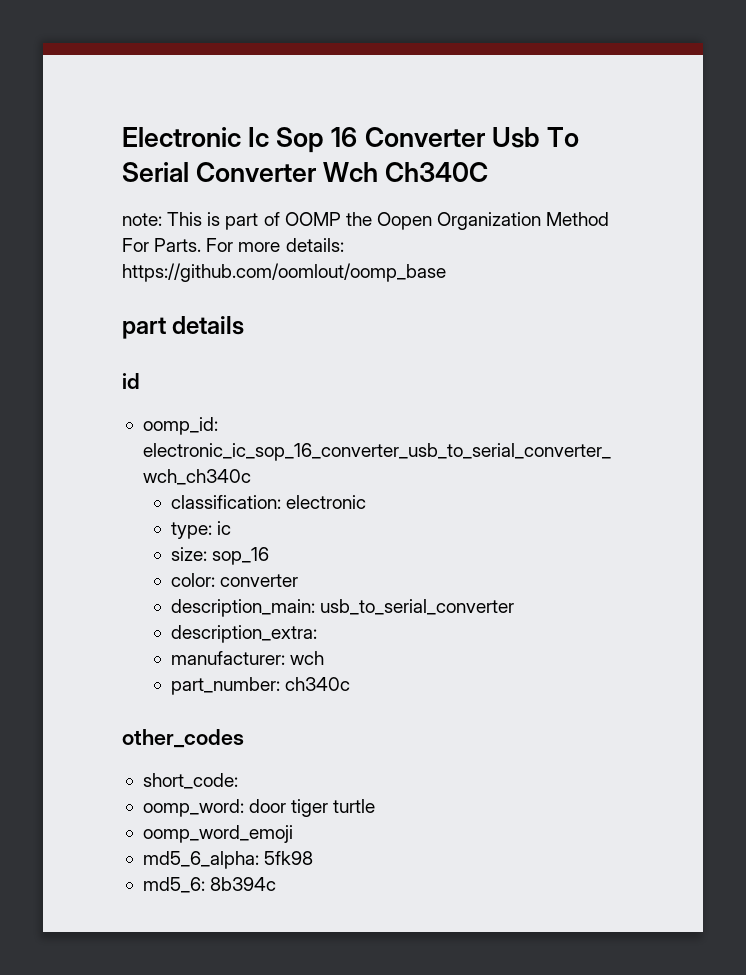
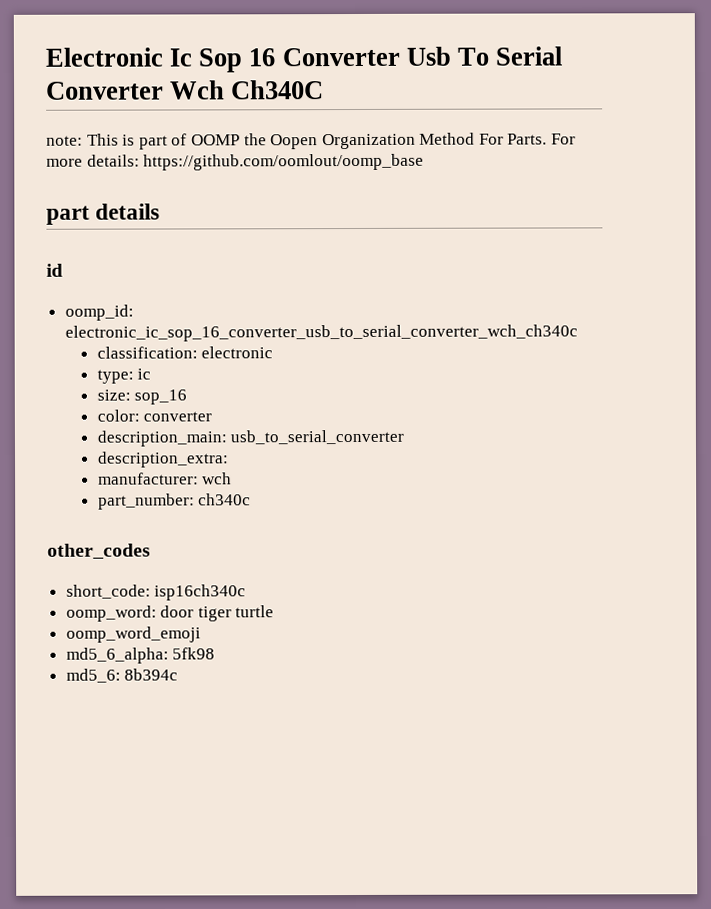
- short_code:
+ short_code: isp16ch340c

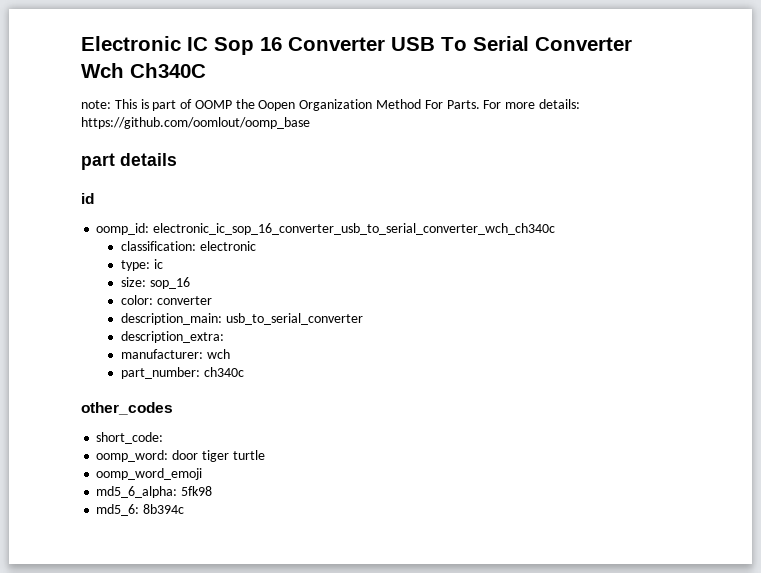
- Electronic Ic Sop 16 Converter Usb To Serial Converter Wch Ch340C
+ Electronic IC Sop 16 Converter USB To Serial Converter Wch Ch340C
- short_code: isp16ch340c
+ short_code:

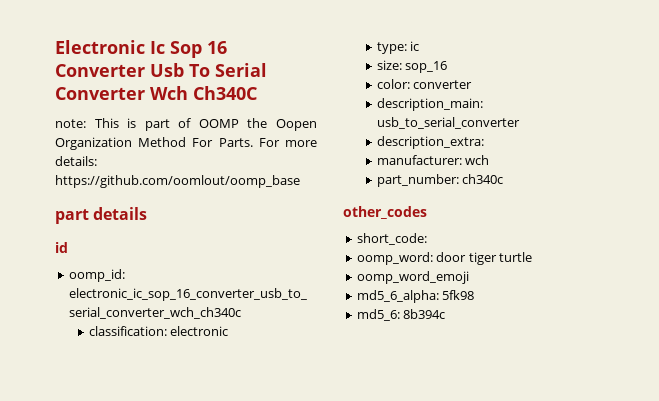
- Electronic IC Sop 16 Converter USB To Serial Converter Wch Ch340C
+ Electronic Ic Sop 16 Converter Usb To Serial Converter Wch Ch340C

